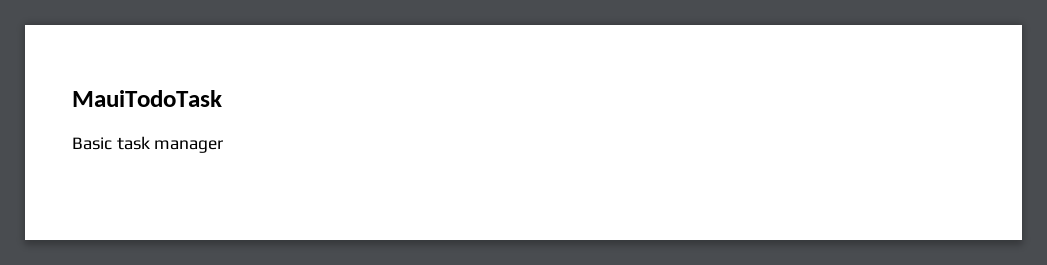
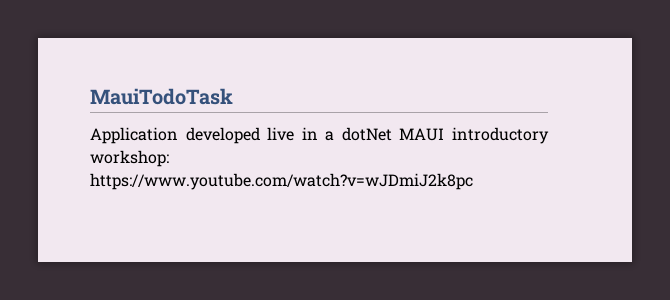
- Basic task manager
+ Application developed live in a dotNet MAUI introductory workshop: https://www.youtube.com/watch?v=wJDmiJ2k8pc

